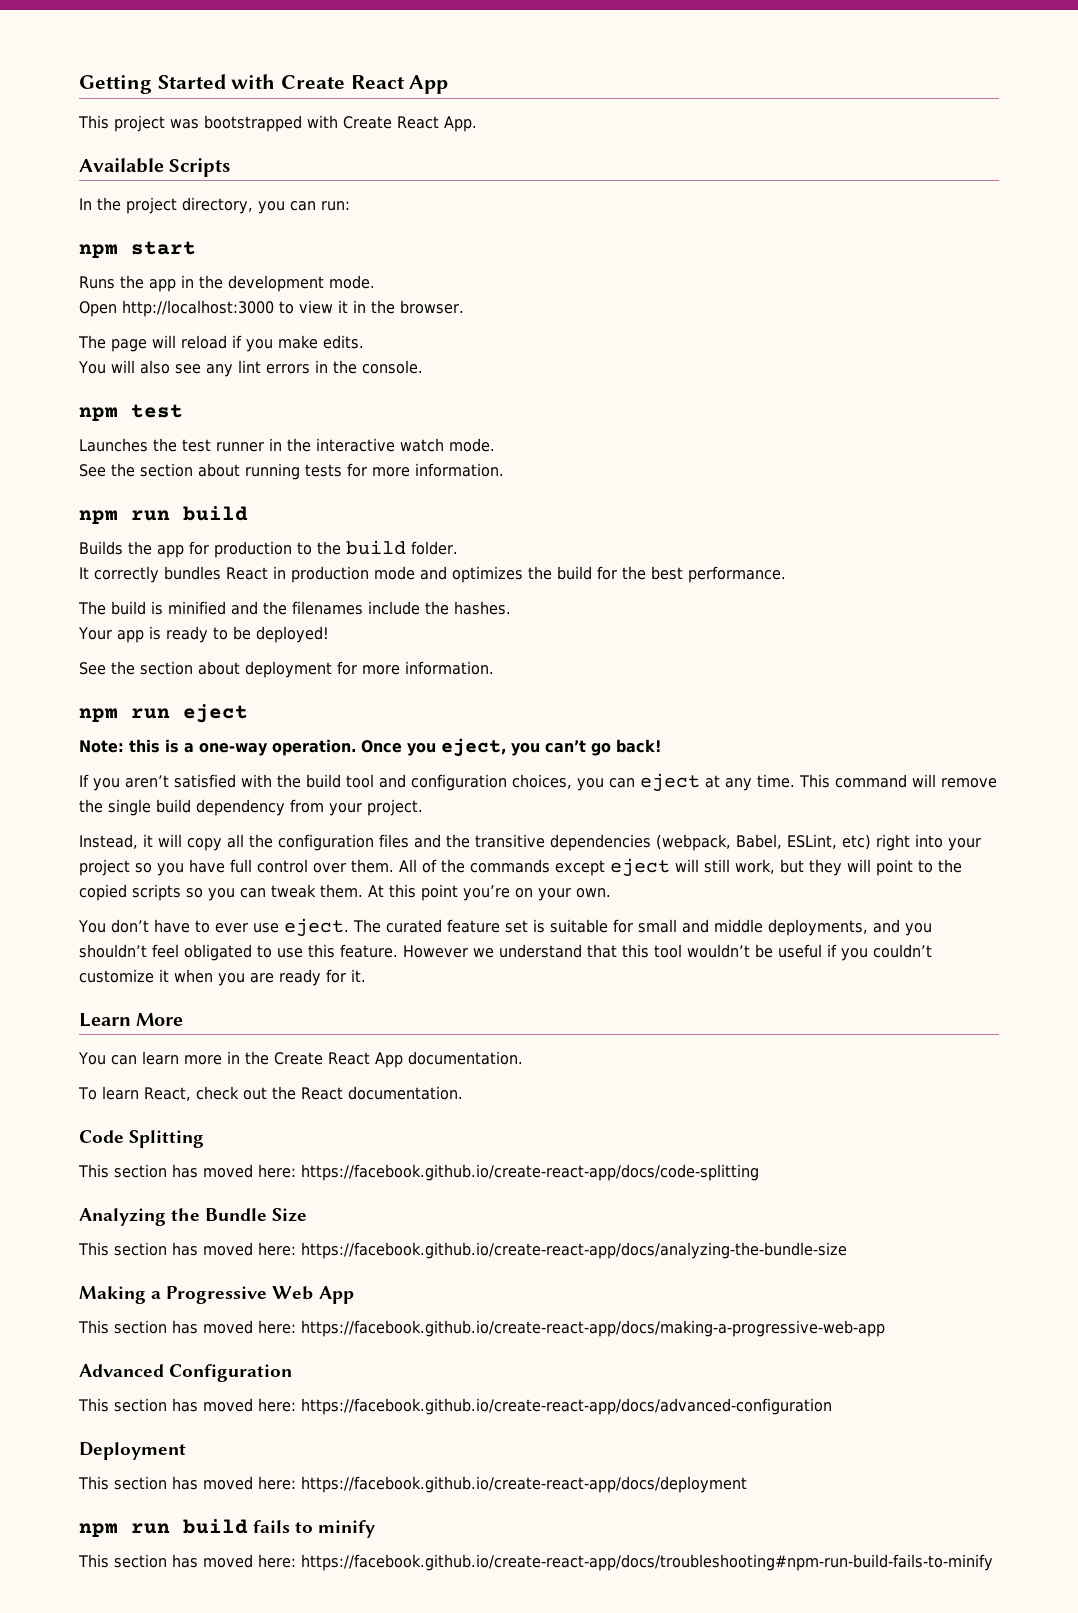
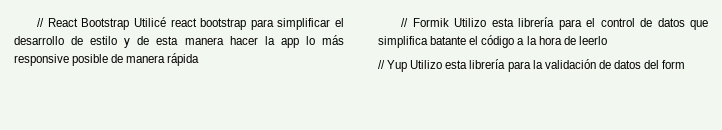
- Getting Started with Create React App
- This project was bootstrapped with Create React App.
- Available Scripts
- In the project directory, you can run:
- npm start
- Runs the app in the development mode.
- Open http://localhost:3000 to view it in the browser.
- The page will reload if you make edits.
- You will also see any lint errors in the console.
- npm test
- Launches the test runner in the interactive watch mode.
- See the section about running tests for more information.
- npm run build
- Builds the app for production to the build folder.
- It correctly bundles React in production mode and optimizes the build for the best performance.
- The build is minified and the filenames include the hashes.
- Your app is ready to be deployed!
- See the section about deployment for more information.
- npm run eject
- Note: this is a one-way operation. Once you eject, you can’t go back!
- If you aren’t satisfied with the build tool and configuration choices, you can eject at any time. This command will remove the single build dependency from your project.
- Instead, it will copy all the configuration files and the transitive dependencies (webpack, Babel, ESLint, etc) right into your project so you have full control over them. All of the commands except eject will still work, but they will point to the copied scripts so you can tweak them. At this point you’re on your own.
- You don’t have to ever use eject. The curated feature set is suitable for small and middle deployments, and you shouldn’t feel obligated to use this feature. However we understand that this tool wouldn’t be useful if you couldn’t customize it when you are ready for it.
- Learn More
- You can learn more in the Create React App documentation.
- To learn React, check out the React documentation.
- Code Splitting
- This section has moved here: https://facebook.github.io/create-react-app/docs/code-splitting
- Analyzing the Bundle Size
- This section has moved here: https://facebook.github.io/create-react-app/docs/analyzing-the-bundle-size
- Making a Progressive Web App
- This section has moved here: https://facebook.github.io/create-react-app/docs/making-a-progressive-web-app
- Advanced Configuration
- This section has moved here: https://facebook.github.io/create-react-app/docs/advanced-configuration
- Deployment
- This section has moved here: https://facebook.github.io/create-react-app/docs/deployment
- npm run build fails to minify
- This section has moved here: https://facebook.github.io/create-react-app/docs/troubleshooting#npm-run-build-fails-to-minify
+ // React Bootstrap Utilicé react bootstrap para simplificar el desarrollo de estilo y de esta manera hacer la app lo más responsive posible de manera rápida
+ // Formik Utilizo esta librería para el control de datos que simplifica batante el código a la hora de leerlo
+ // Yup Utilizo esta librería para la validación de datos del form

